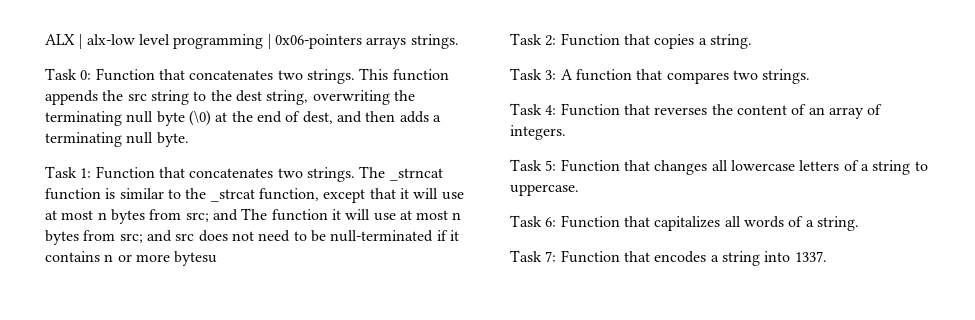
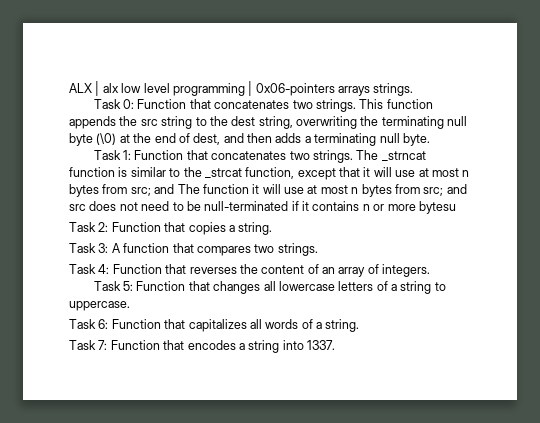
- ALX | alx-low level programming | 0x06-pointers arrays strings.
+ ALX | alx low level programming | 0x06-pointers arrays strings.

